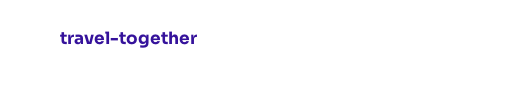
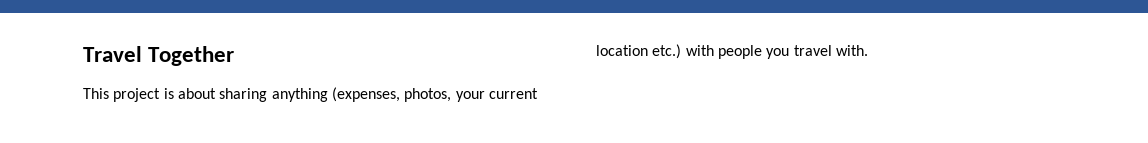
- travel-together
+ Travel Together
+ This project is about sharing anything (expenses, photos, your current location etc.) with people you travel with.

